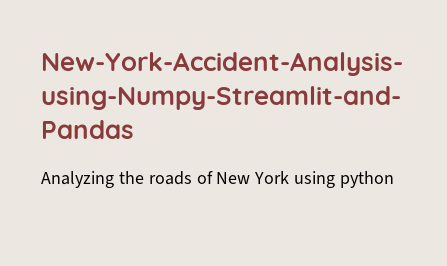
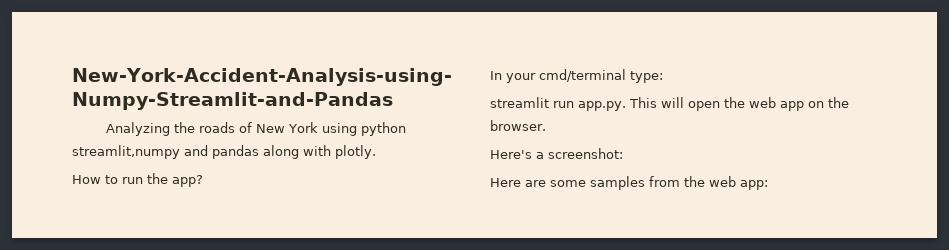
- Analyzing the roads of New York using python
+ Analyzing the roads of New York using python streamlit,numpy and pandas along with plotly.
+ How to run the app?
+ In your cmd/terminal type:
+ streamlit run app.py. This will open the web app on the browser.
+ Here's a screenshot:
+ Here are some samples from the web app:

